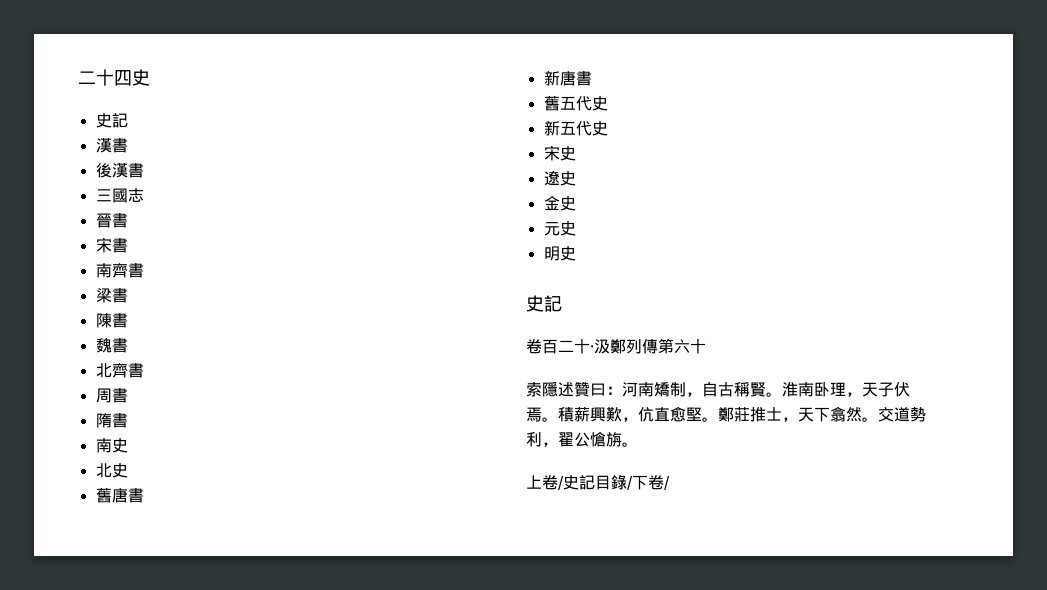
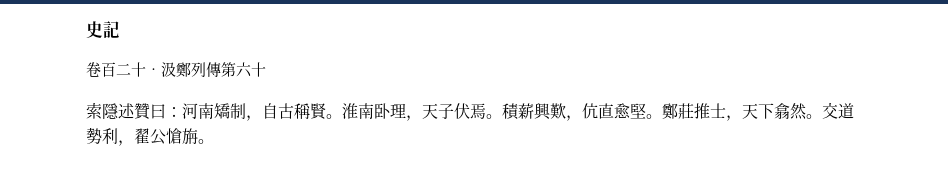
- 二十四史
- 史記
- 漢書
- 後漢書
- 三國志
- 晉書
- 宋書
- 南齊書
- 梁書
- 陳書
- 魏書
- 北齊書
- 周書
- 隋書
- 南史
- 北史
- 舊唐書
- 新唐書
- 舊五代史
- 新五代史
- 宋史
- 遼史
- 金史
- 元史
- 明史
- 上卷/史記目錄/下卷/

